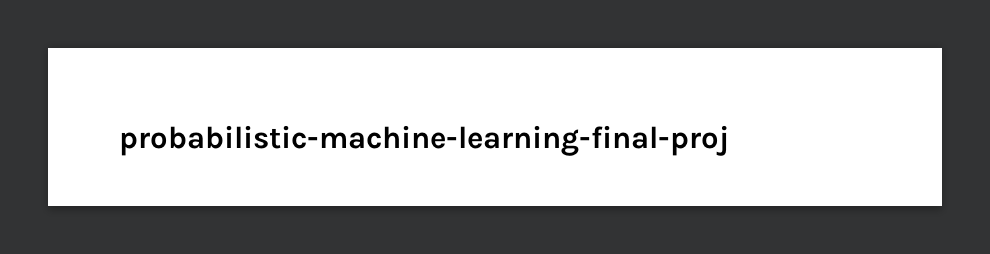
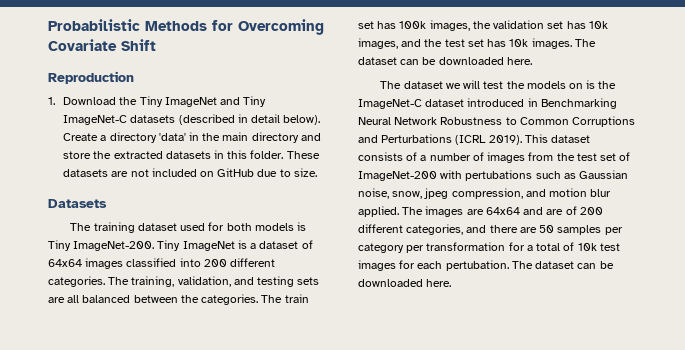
- probabilistic-machine-learning-final-proj
+ Probabilistic Methods for Overcoming Covariate Shift
+ Reproduction
+ 1. Download the Tiny ImageNet and Tiny ImageNet-C datasets (described in detail below). Create a directory 'data' in the main directory and store the extracted datasets in this folder. These datasets are not included on GitHub due to size.
+ Datasets
+ The training dataset used for both models is Tiny ImageNet-200. Tiny ImageNet is a dataset of 64x64 images classified into 200 different categories. The training, validation, and testing sets are all balanced between the categories. The train set has 100k images, the validation set has 10k images, and the test set has 10k images. The dataset can be downloaded here.
+ The dataset we will test the models on is the ImageNet-C dataset introduced in Benchmarking Neural Network Robustness to Common Corruptions and Perturbations (ICRL 2019). This dataset consists of a number of images from the test set of ImageNet-200 with pertubations such as Gaussian noise, snow, jpeg compression, and motion blur applied. The images are 64x64 and are of 200 different categories, and there are 50 samples per category per transformation for a total of 10k test images for each pertubation. The dataset can be downloaded here.

